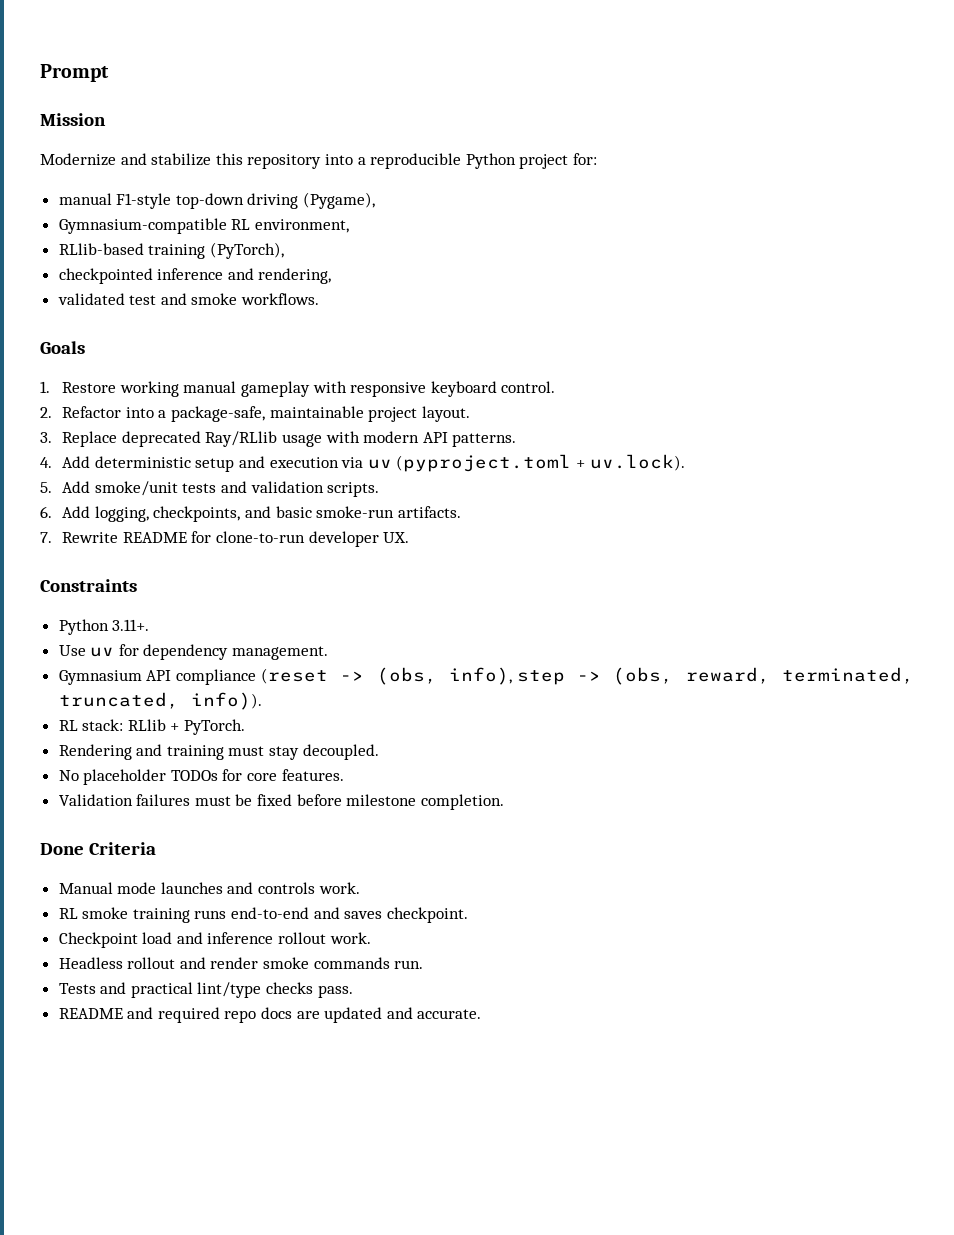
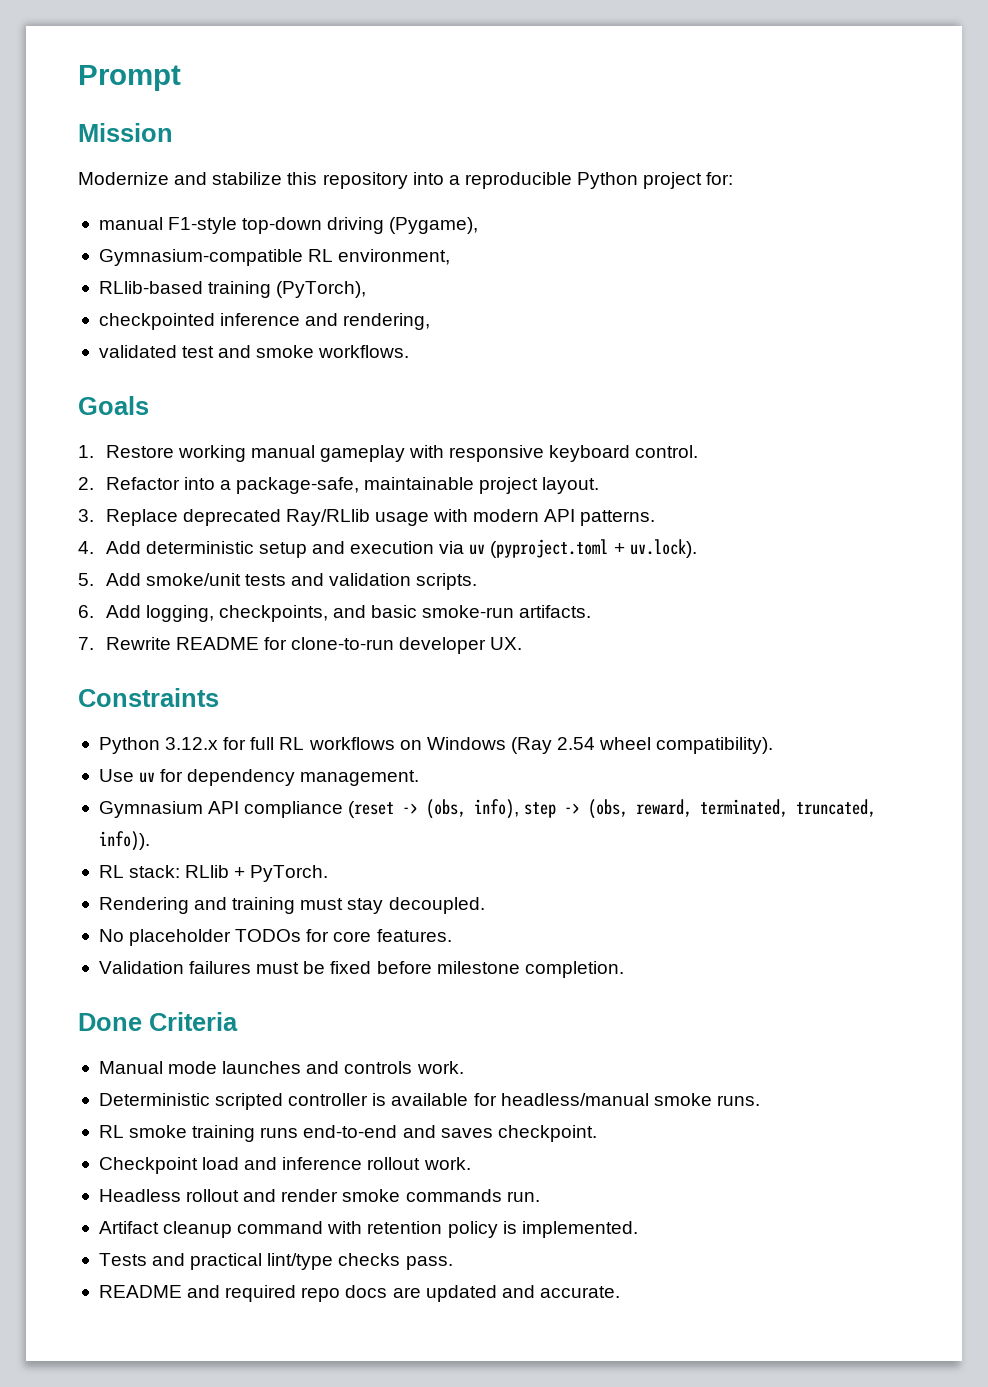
- Python 3.11+.
+ Python 3.12.x for full RL workflows on Windows (Ray 2.54 wheel compatibility).
+ Deterministic scripted controller is available for headless/manual smoke runs.
+ Artifact cleanup command with retention policy is implemented.

